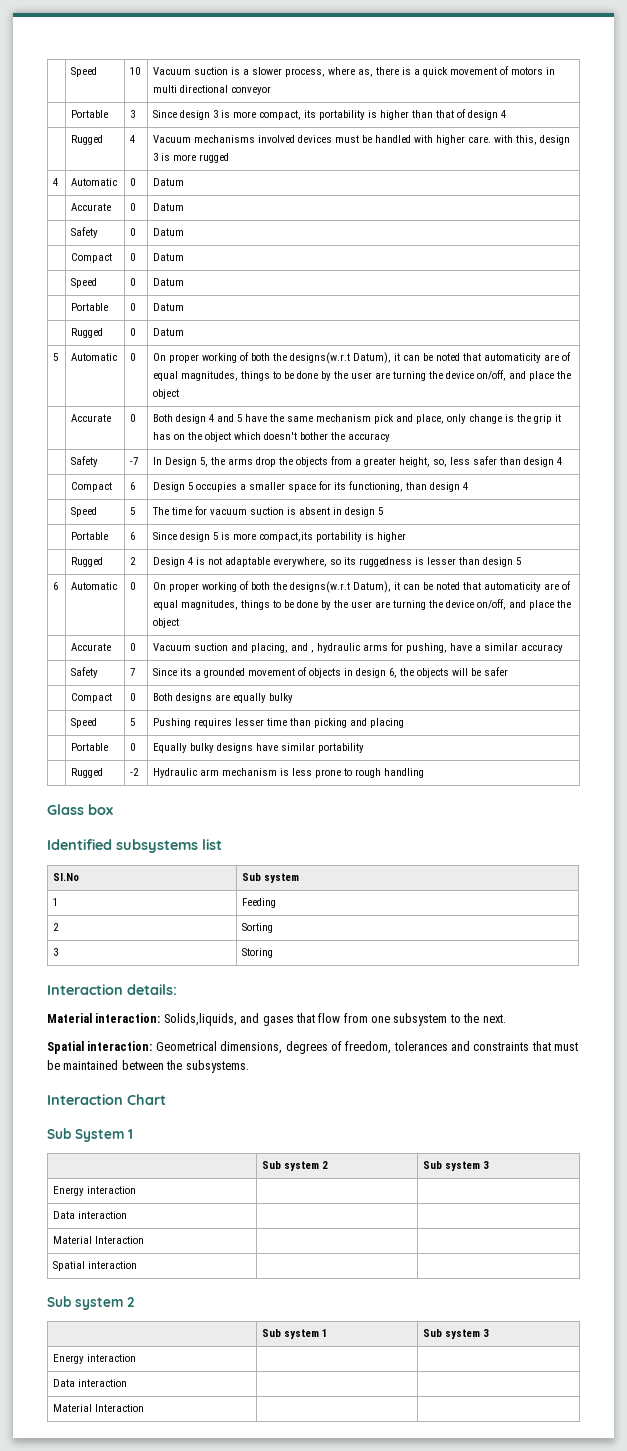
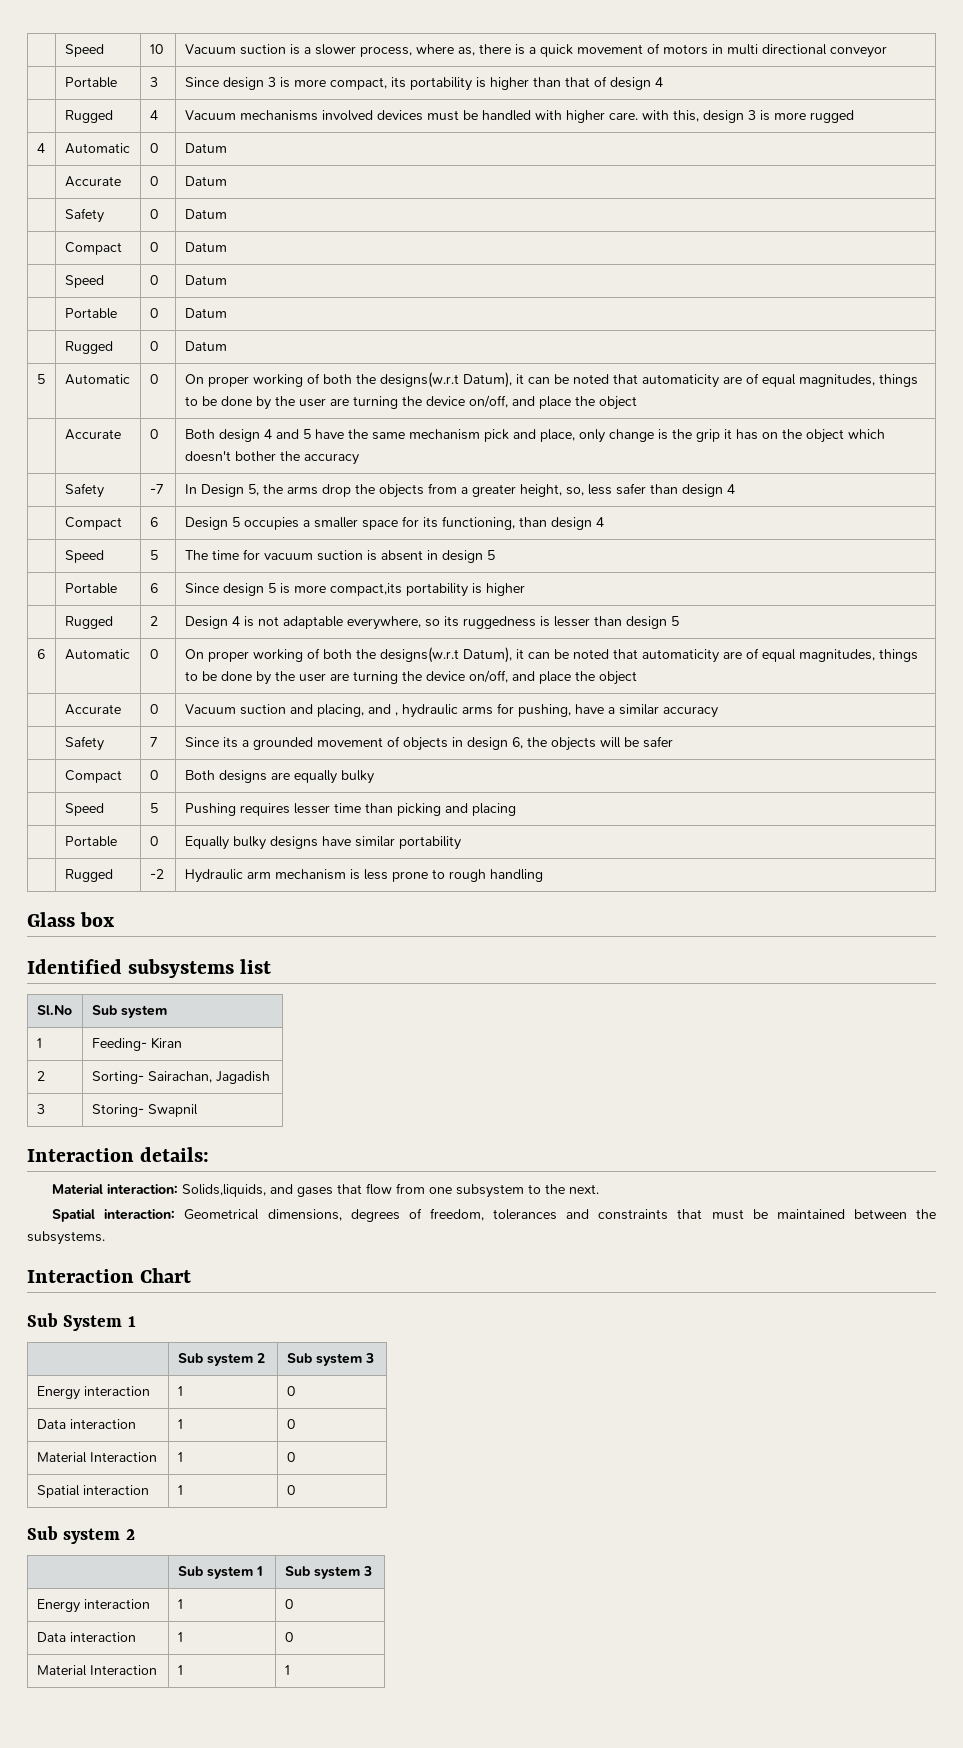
- 1 | Feeding
- 2 | Sorting
- 3 | Storing
+ 1 | Feeding- Kiran
+ 2 | Sorting- Sairachan, Jagadish
+ 3 | Storing- Swapnil
  | Sub system 2 | Sub system 3
- Energy interaction | |
- Data interaction | |
- Material Interaction | |
+ Energy interaction | 1 | 0
+ Data interaction | 1 | 0
+ Material Interaction | 1 | 0
- Spatial interaction | |
+ Spatial interaction | 1 | 0
  | Sub system 1 | Sub system 3
- Energy interaction | |
- Data interaction | |
- Material Interaction | |
+ Energy interaction | 1 | 0
+ Data interaction | 1 | 0
+ Material Interaction | 1 | 1

